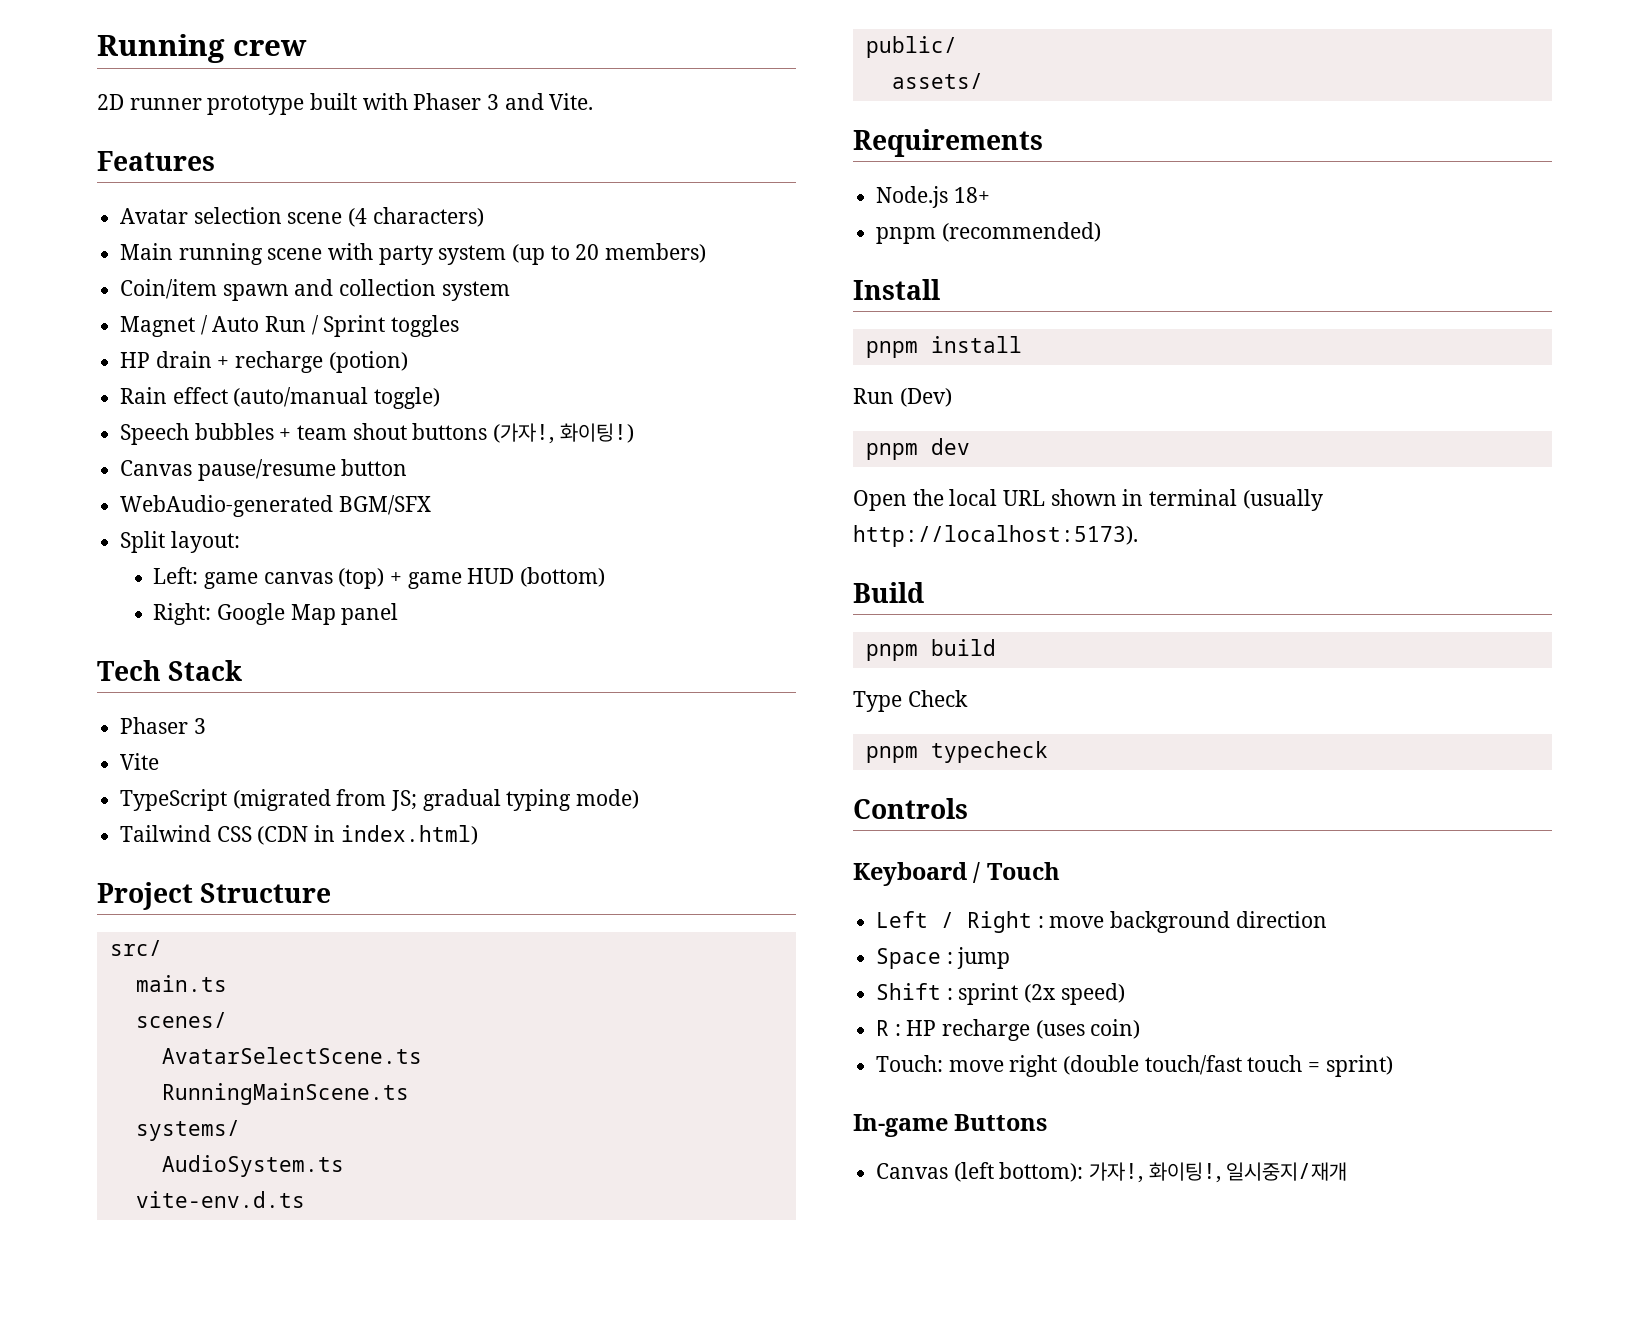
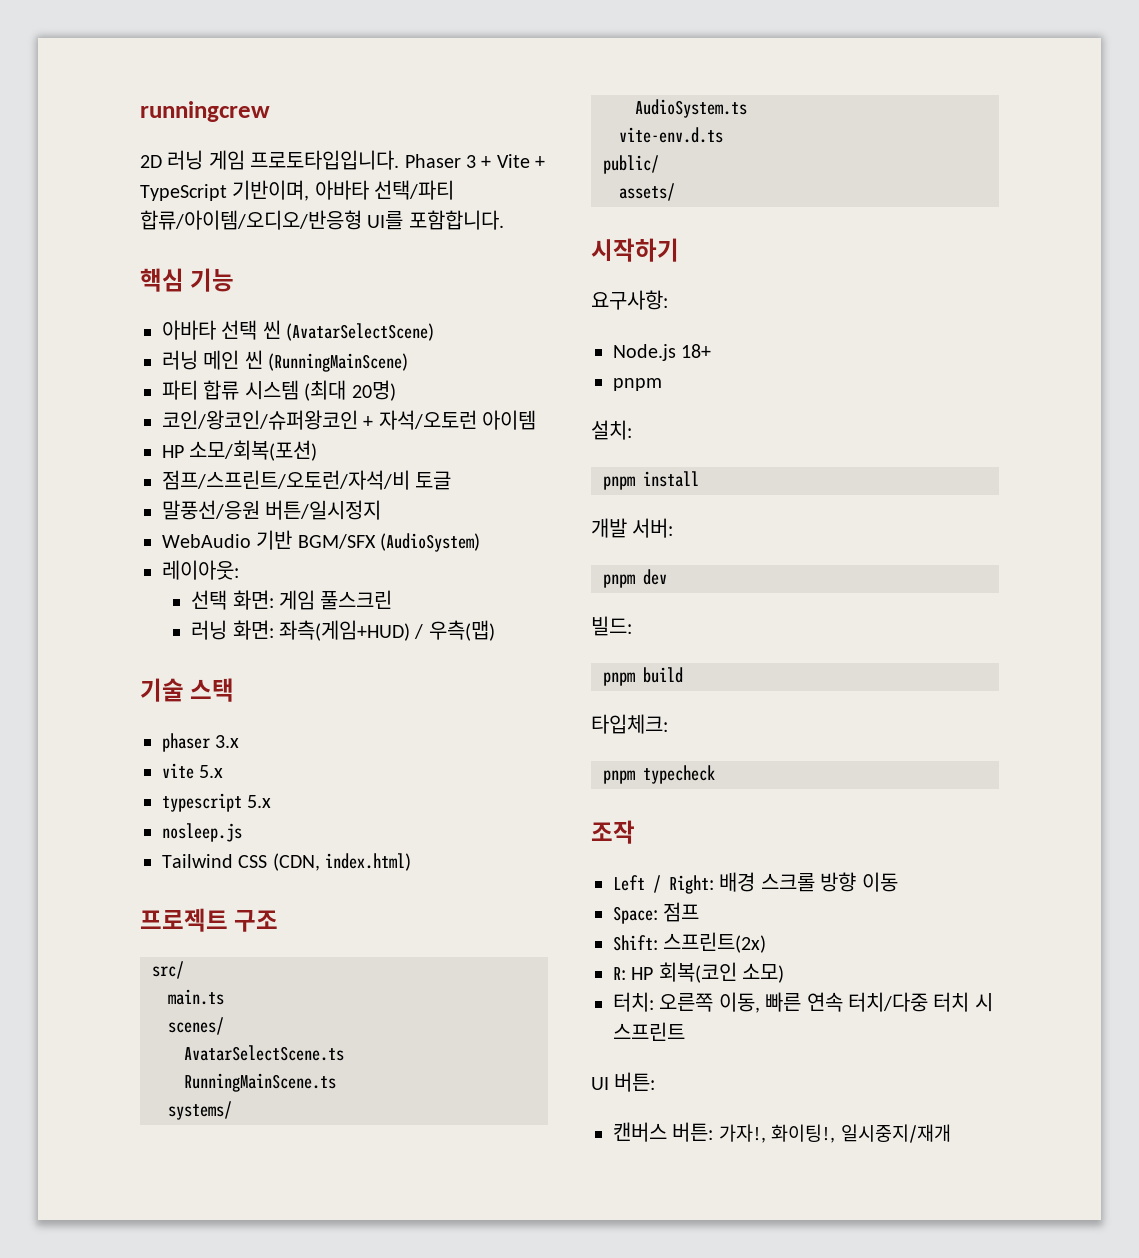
- Running crew
+ runningcrew
- 2D runner prototype built with Phaser 3 and Vite.
- Features
- Avatar selection scene (4 characters)
- Main running scene with party system (up to 20 members)
- Coin/item spawn and collection system
- Magnet / Auto Run / Sprint toggles
- HP drain + recharge (potion)
- Rain effect (auto/manual toggle)
- Speech bubbles + team shout buttons (가자!, 화이팅!)
- Canvas pause/resume button
- WebAudio-generated BGM/SFX
- Split layout:
- Left: game canvas (top) + game HUD (bottom)
- Right: Google Map panel
- Tech Stack
- Phaser 3
- Vite
- TypeScript (migrated from JS; gradual typing mode)
+ 2D 러닝 게임 프로토타입입니다. Phaser 3 + Vite + TypeScript 기반이며, 아바타 선택/파티 합류/아이템/오디오/반응형 UI를 포함합니다.
+ 핵심 기능
+ 아바타 선택 씬 (AvatarSelectScene)
+ 러닝 메인 씬 (RunningMainScene)
+ 파티 합류 시스템 (최대 20명)
+ 코인/왕코인/슈퍼왕코인 + 자석/오토런 아이템
+ HP 소모/회복(포션)
+ 점프/스프린트/오토런/자석/비 토글
+ 말풍선/응원 버튼/일시정지
+ WebAudio 기반 BGM/SFX (AudioSystem)
+ 레이아웃:
+ 선택 화면: 게임 풀스크린
+ 러닝 화면: 좌측(게임+HUD) / 우측(맵)
+ 기술 스택
+ phaser 3.x
+ vite 5.x
+ typescript 5.x
+ nosleep.js
- Tailwind CSS (CDN in index.html)
+ Tailwind CSS (CDN, index.html)
- Project Structure
+ 프로젝트 구조
- Requirements
+ 시작하기
+ 요구사항:
  Node.js 18+
- pnpm (recommended)
- Install
+ pnpm
+ 설치:
- Run (Dev)
+ 개발 서버:
- Open the local URL shown in terminal (usually http://localhost:5173).
- Build
+ 빌드:
- Type Check
+ 타입체크:
- Controls
- Keyboard / Touch
- Left / Right : move background direction
- Space : jump
- Shift : sprint (2x speed)
- R : HP recharge (uses coin)
- Touch: move right (double touch/fast touch = sprint)
- In-game Buttons
- Canvas (left bottom): 가자!, 화이팅!, 일시중지/재개
+ 조작
+ Left / Right: 배경 스크롤 방향 이동
+ Space: 점프
+ Shift: 스프린트(2x)
+ R: HP 회복(코인 소모)
+ 터치: 오른쪽 이동, 빠른 연속 터치/다중 터치 시 스프린트
+ UI 버튼:
+ 캔버스 버튼: 가자!, 화이팅!, 일시중지/재개

